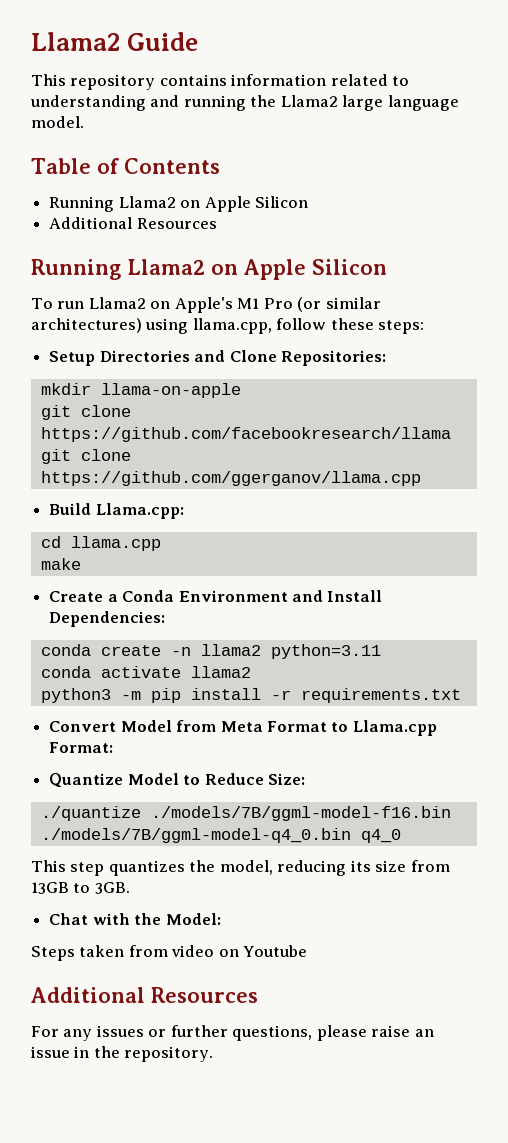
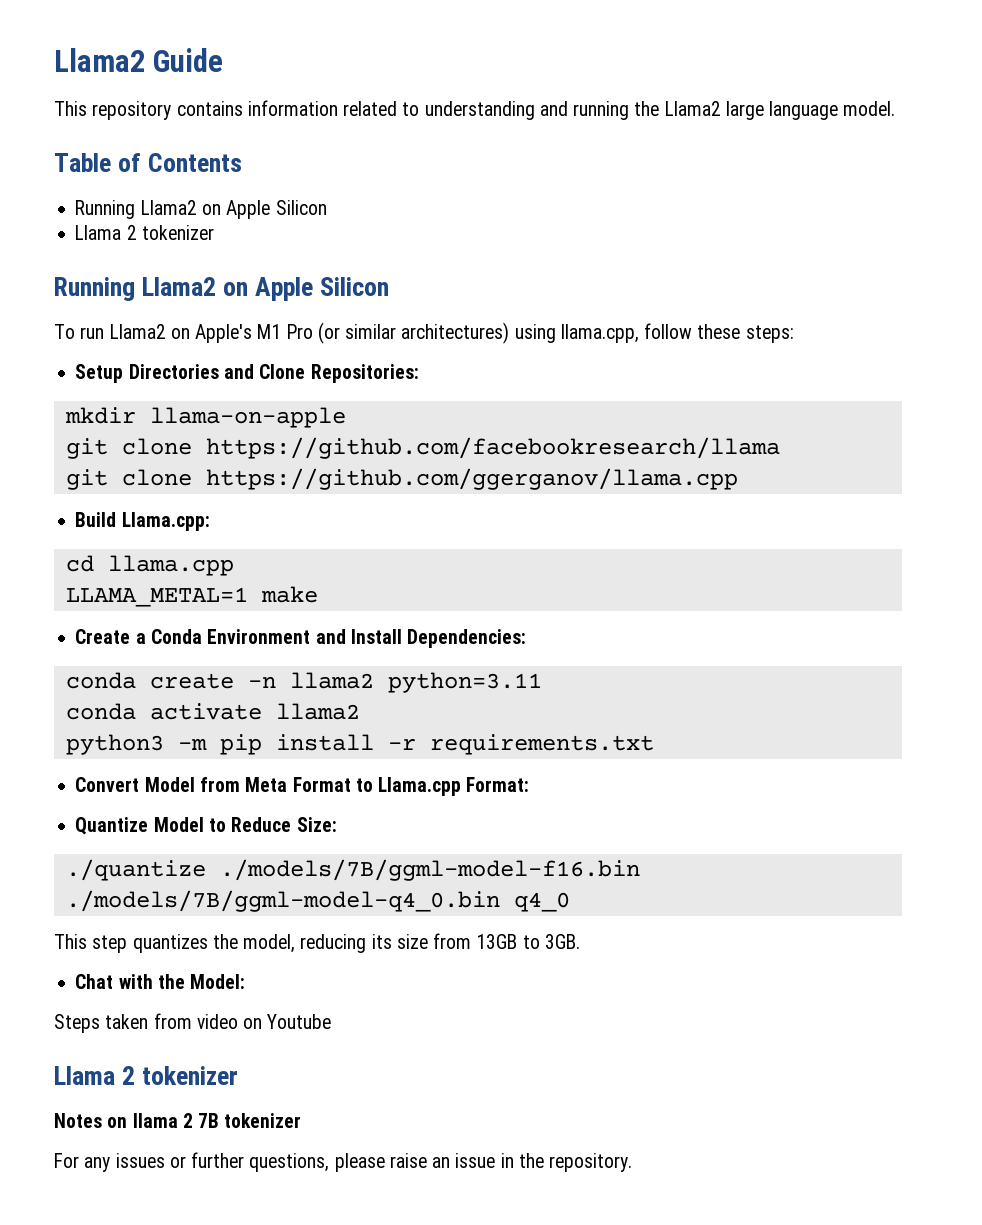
  Table of Contents
  Running Llama2 on Apple Silicon
- Additional Resources
+ Llama 2 tokenizer
- make
+ LLAMA_METAL=1 make
  Steps taken from video on Youtube
- Additional Resources
+ Llama 2 tokenizer
+ Notes on llama 2 7B tokenizer

